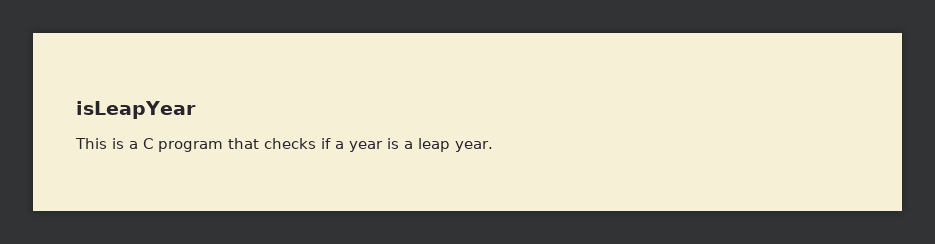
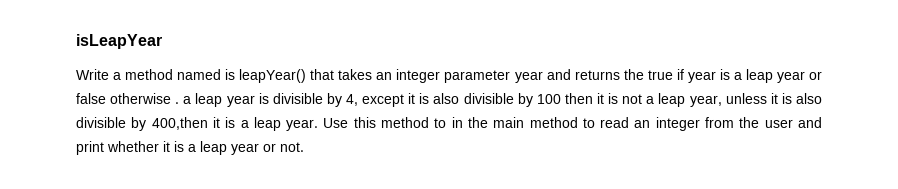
- This is a C program that checks if a year is a leap year.
+ Write a method named is leapYear() that takes an integer parameter year and returns the true if year is a leap year or false otherwise . a leap year is divisible by 4, except it is also divisible by 100 then it is not a leap year, unless it is also divisible by 400,then it is a leap year. Use this method to in the main method to read an integer from the user and print whether it is a leap year or not.

